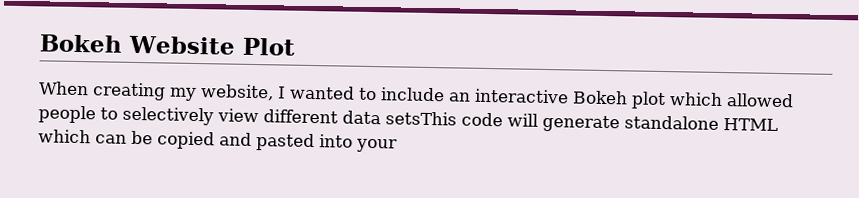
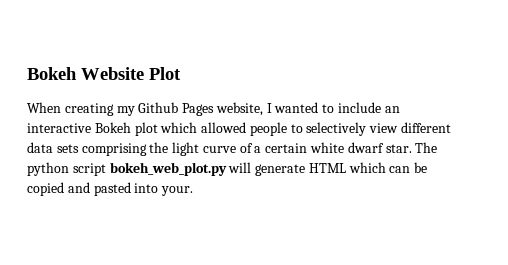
- When creating my website, I wanted to include an interactive Bokeh plot which allowed people to selectively view different data setsThis code will generate standalone HTML which can be copied and pasted into your
+ When creating my Github Pages website, I wanted to include an interactive Bokeh plot which allowed people to selectively view different data sets comprising the light curve of a certain white dwarf star. The python script bokeh_web_plot.py will generate HTML which can be copied and pasted into your.

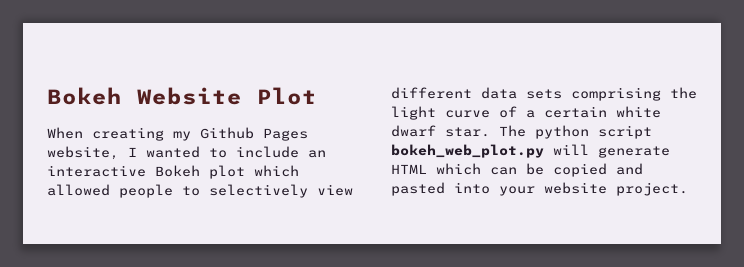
- The python script bokeh_web_plot.py will generate HTML which can be copied and pasted into your.
+ The python script bokeh_web_plot.py will generate HTML which can be copied and pasted into your website project.

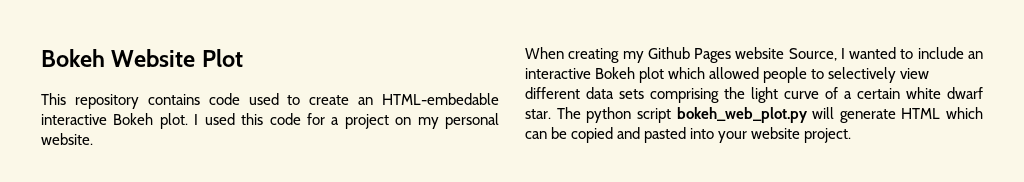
+ This repository contains code used to create an HTML-embedable interactive Bokeh plot. I used this code for a project on my personal website.
- When creating my Github Pages website, I wanted to include an interactive Bokeh plot which allowed people to selectively view different data sets comprising the light curve of a certain white dwarf star.
+ When creating my Github Pages website Source, I wanted to include an interactive Bokeh plot which allowed people to selectively view different data sets comprising the light curve of a certain white dwarf star.

